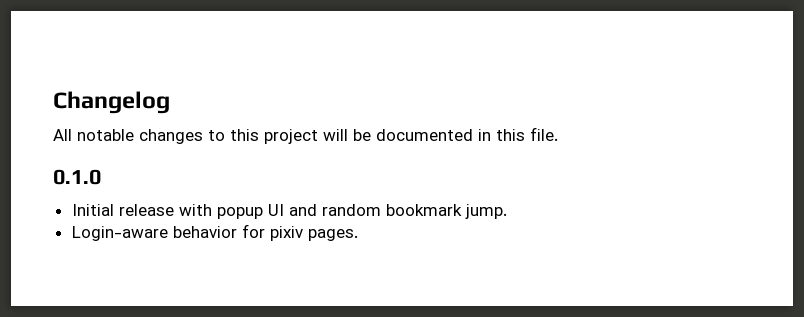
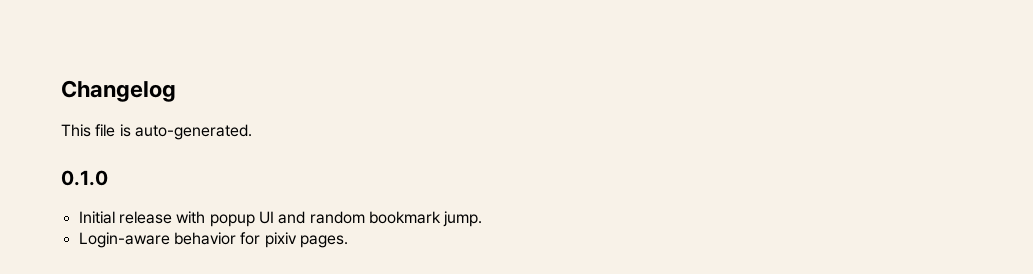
- All notable changes to this project will be documented in this file.
+ This file is auto-generated.

